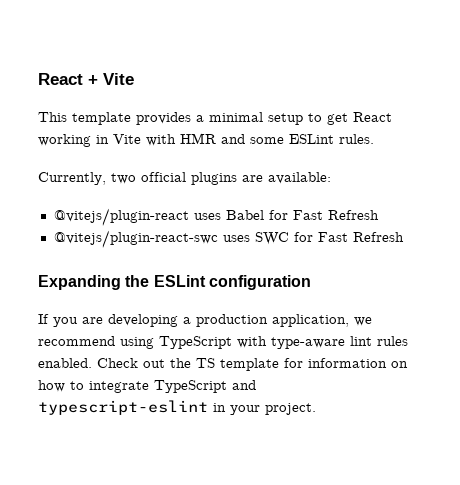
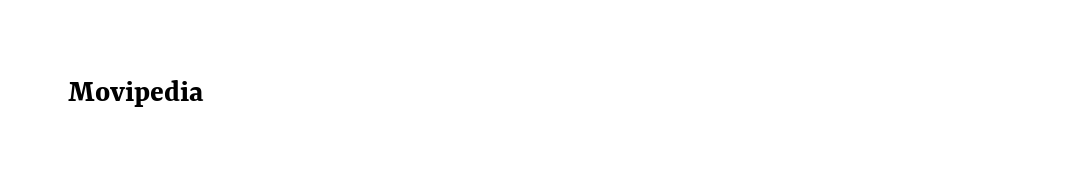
- React + Vite
- This template provides a minimal setup to get React working in Vite with HMR and some ESLint rules.
- Currently, two official plugins are available:
- @vitejs/plugin-react uses Babel for Fast Refresh
- @vitejs/plugin-react-swc uses SWC for Fast Refresh
- Expanding the ESLint configuration
- If you are developing a production application, we recommend using TypeScript with type-aware lint rules enabled. Check out the TS template for information on how to integrate TypeScript and typescript-eslint in your project.
+ Movipedia

